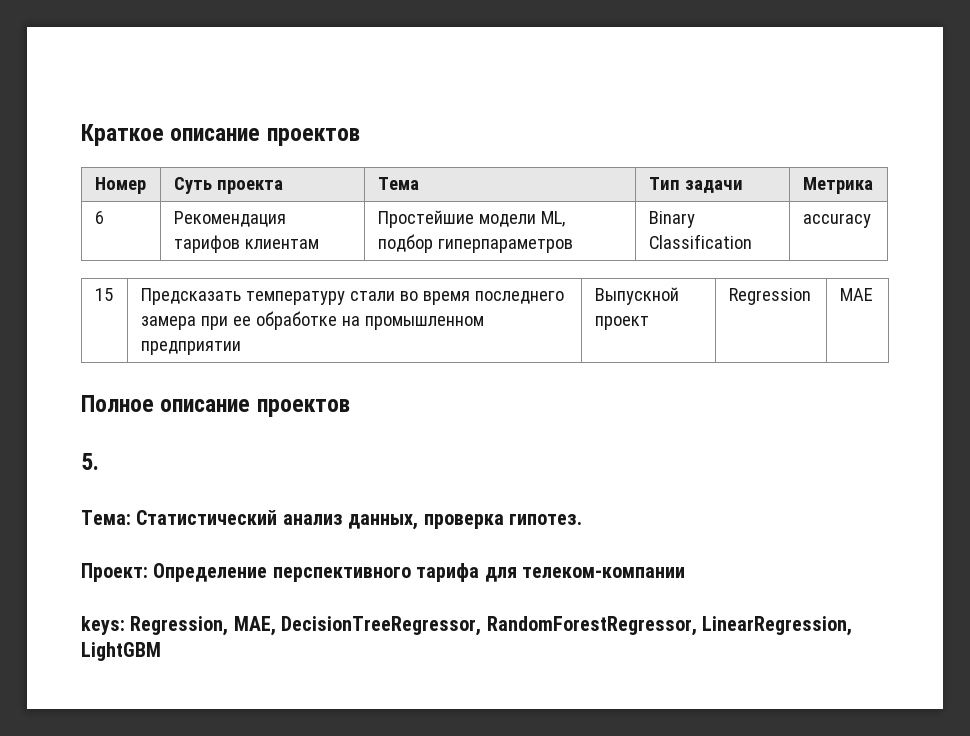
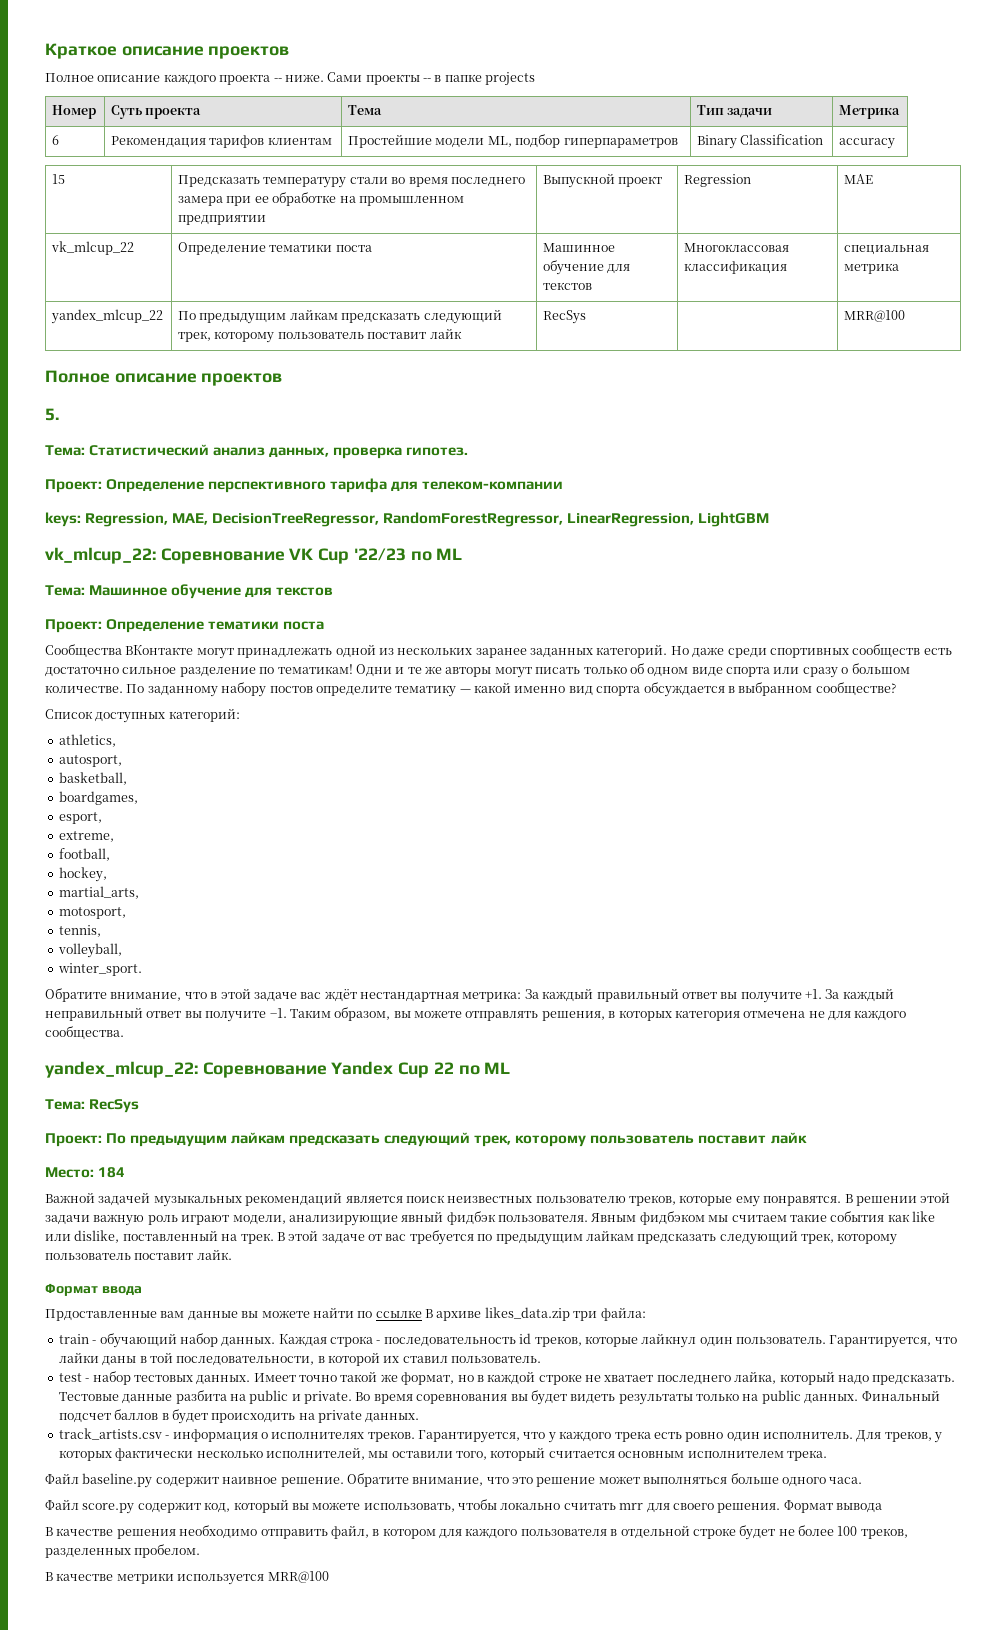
+ Полное описание каждого проекта -- ниже. Сами проекты -- в папке projects
+ vk_mlcup_22 | Определение тематики поста | Машинное обучение для текстов | Многоклассовая классификация | специальная метрика
+ yandex_mlcup_22 | По предыдущим лайкам предсказать следующий трек, которому пользователь поставит лайк | RecSys | | MRR@100
+ vk_mlcup_22: Соревнование VK Cup '22/23 по ML
+ Тема: Машинное обучение для текстов
+ Проект: Определение тематики поста
+ Сообщества ВКонтакте могут принадлежать одной из нескольких заранее заданных категорий. Но даже среди спортивных сообществ есть достаточно сильное разделение по тематикам! Одни и те же авторы могут писать только об одном виде спорта или сразу о большом количестве. По заданному набору постов определите тематику — какой именно вид спорта обсуждается в выбранном сообществе?
+ Cписок доступных категорий:
+ athletics,
+ autosport,
+ basketball,
+ boardgames,
+ esport,
+ extreme,
+ football,
+ hockey,
+ martial_arts,
+ motosport,
+ tennis,
+ volleyball,
+ winter_sport.
+ Обратите внимание, что в этой задаче вас ждёт нестандартная метрика: За каждый правильный ответ вы получите +1. За каждый неправильный ответ вы получите −1. Таким образом, вы можете отправлять решения, в которых категория отмечена не для каждого сообщества.
+ yandex_mlcup_22: Соревнование Yandex Cup 22 по ML
+ Тема: RecSys
+ Проект: По предыдущим лайкам предсказать следующий трек, которому пользователь поставит лайк
+ Место: 184
+ Важной задачей музыкальных рекомендаций является поиск неизвестных пользователю треков, которые ему понравятся. В решении этой задачи важную роль играют модели, анализирующие явный фидбэк пользователя. Явным фидбэком мы считаем такие события как like или dislike, поставленный на трек. В этой задаче от вас требуется по предыдущим лайкам предсказать следующий трек, которому пользователь поставит лайк.
+ Формат ввода
+ Прдоставленные вам данные вы можете найти по ссылке В архиве likes_data.zip три файла:
+ train - обучающий набор данных. Каждая строка - последовательность id треков, которые лайкнул один пользователь. Гарантируется, что лайки даны в той последовательности, в которой их ставил пользователь.
+ test - набор тестовых данных. Имеет точно такой же формат, но в каждой строке не хватает последнего лайка, который надо предсказать. Тестовые данные разбита на public и private. Во время соревнования вы будет видеть результаты только на public данных. Финальный подсчет баллов в будет происходить на private данных.
+ track_artists.csv - информация о исполнителях треков. Гарантируется, что у каждого трека есть ровно один исполнитель. Для треков, у которых фактически несколько исполнителей, мы оставили того, который считается основным исполнителем трека.
+ Файл baseline.py содержит наивное решение. Обратите внимание, что это решение может выполняться больше одного часа.
+ Файл score.py содержит код, который вы можете использовать, чтобы локально считать mrr для своего решения. Формат вывода
+ В качестве решения необходимо отправить файл, в котором для каждого пользователя в отдельной строке будет не более 100 треков, разделенных пробелом.
+ В качестве метрики используется MRR@100

